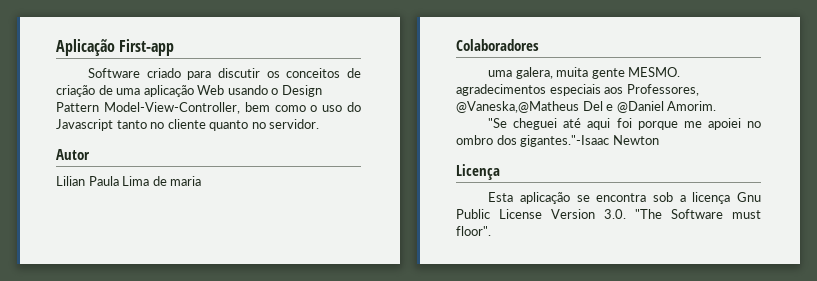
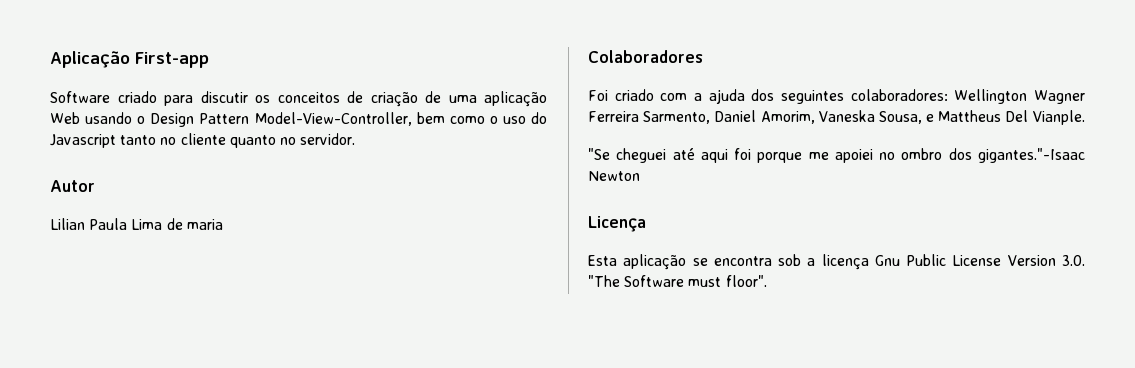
- uma galera, muita gente MESMO. agradecimentos especiais aos Professores, @Vaneska,@Matheus Del e @Daniel Amorim.
+ Foi criado com a ajuda dos seguintes colaboradores: Wellington Wagner Ferreira Sarmento, Daniel Amorim, Vaneska Sousa, e Mattheus Del Vianple.

